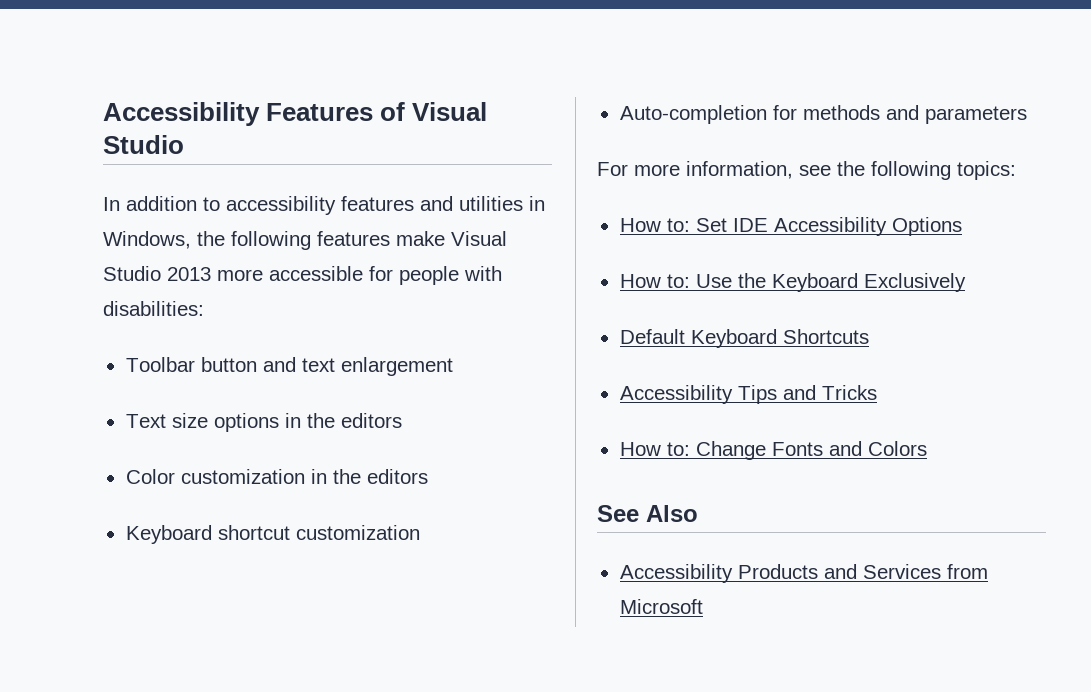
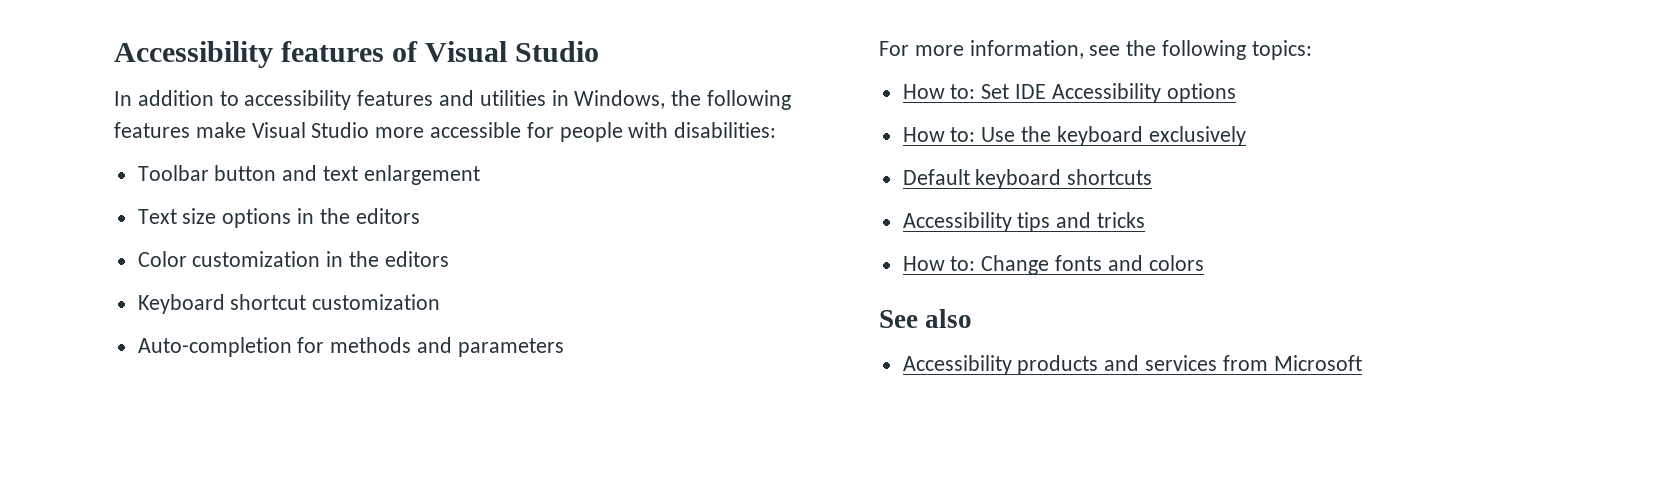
- Accessibility Features of Visual Studio
+ Accessibility features of Visual Studio
- In addition to accessibility features and utilities in Windows, the following features make Visual Studio 2013 more accessible for people with disabilities:
+ In addition to accessibility features and utilities in Windows, the following features make Visual Studio more accessible for people with disabilities:
- How to: Set IDE Accessibility Options
+ How to: Set IDE Accessibility options
- How to: Use the Keyboard Exclusively
+ How to: Use the keyboard exclusively
- Default Keyboard Shortcuts
- Accessibility Tips and Tricks
+ Default keyboard shortcuts
+ Accessibility tips and tricks
- How to: Change Fonts and Colors
+ How to: Change fonts and colors
- See Also
- Accessibility Products and Services from Microsoft
+ See also
+ Accessibility products and services from Microsoft

